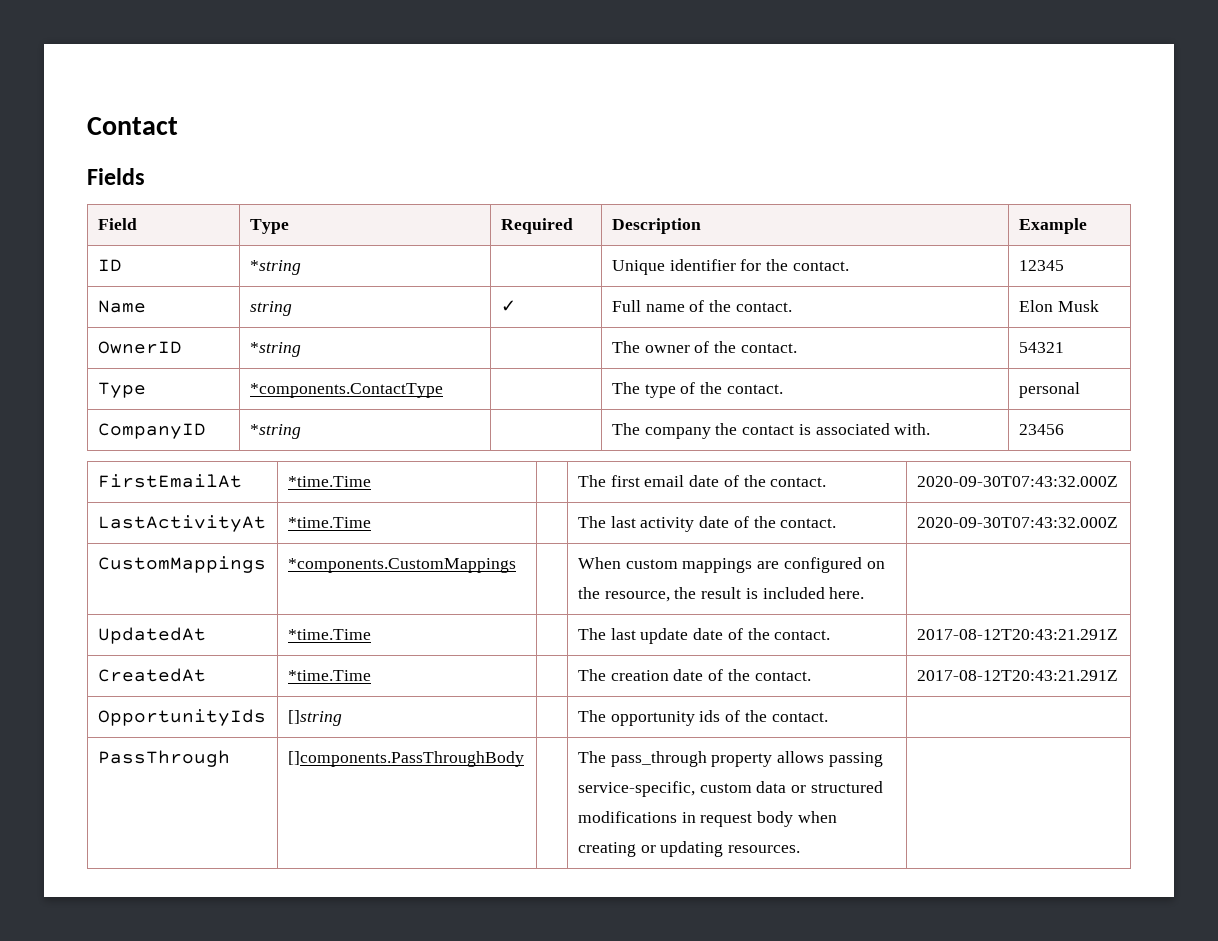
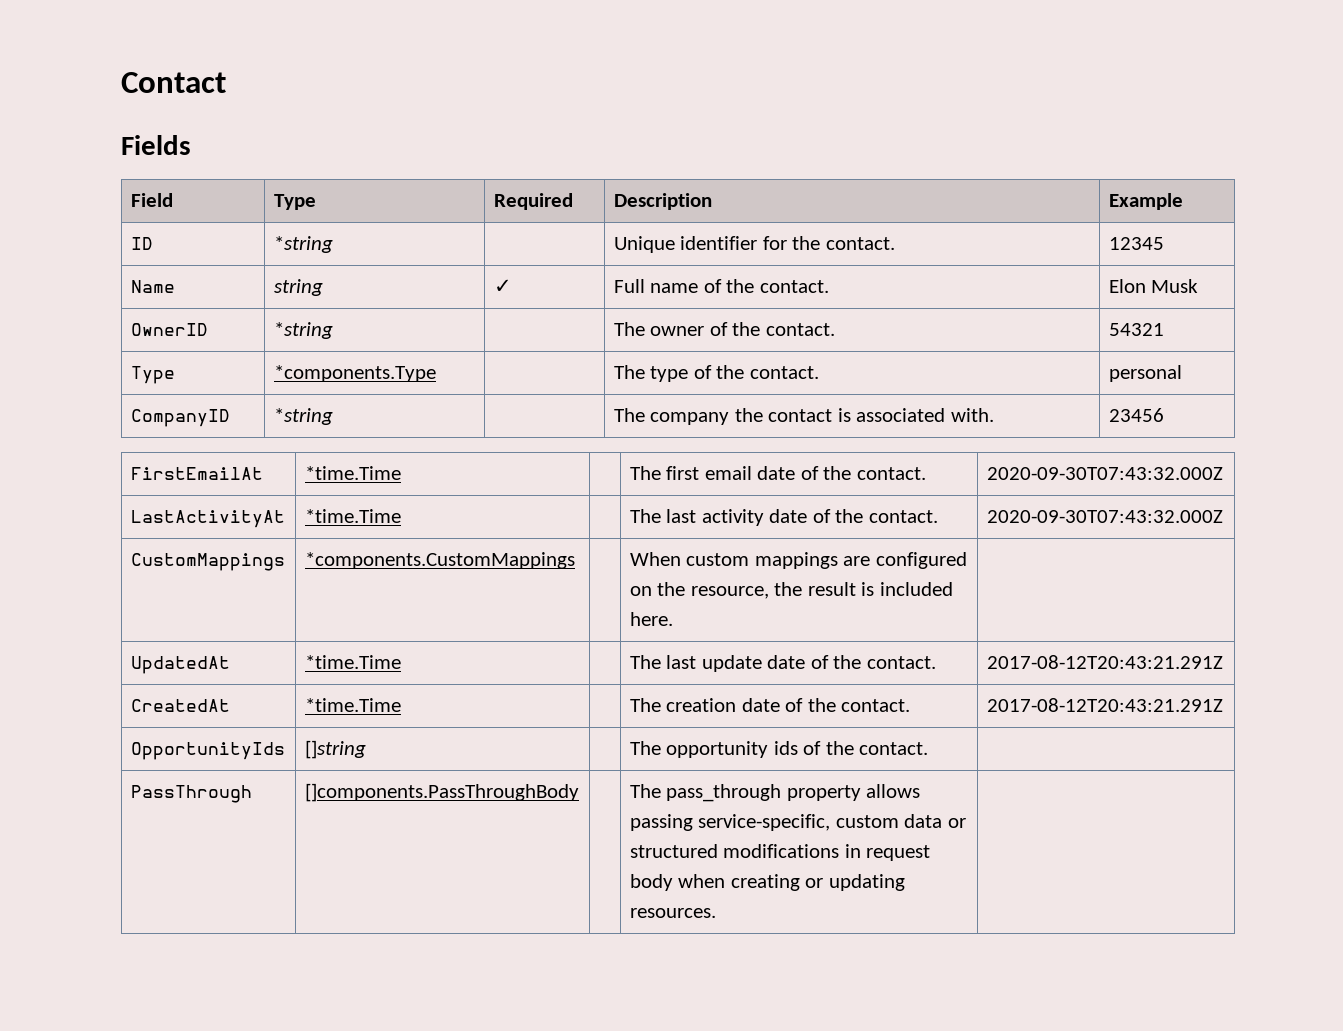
- Type | *components.ContactType | | The type of the contact. | personal
+ Type | *components.Type | | The type of the contact. | personal

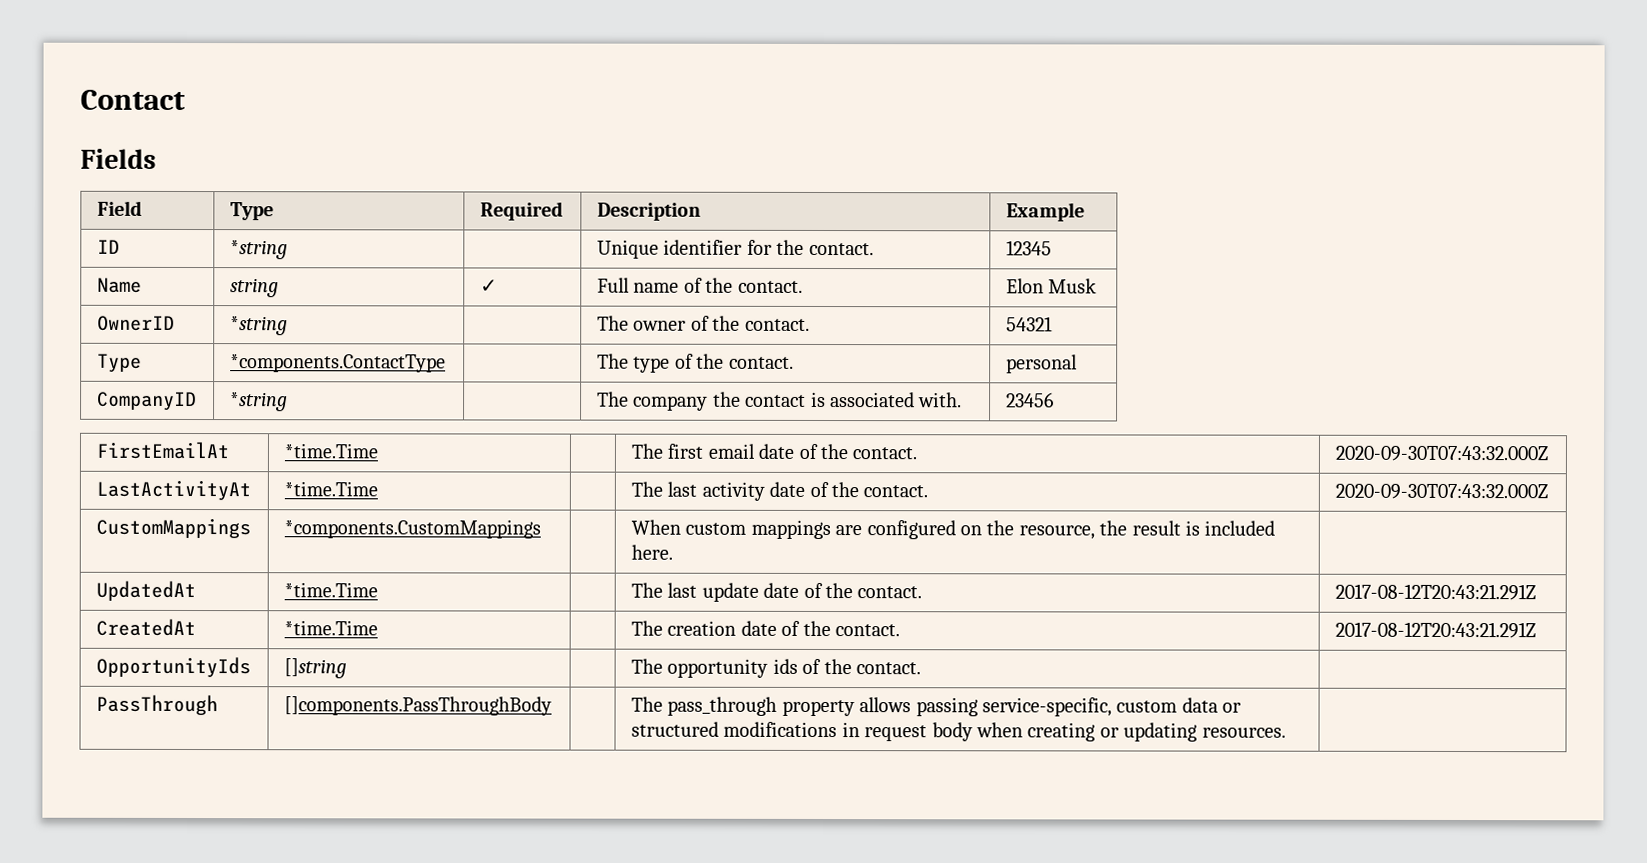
- Type | *components.Type | | The type of the contact. | personal
+ Type | *components.ContactType | | The type of the contact. | personal

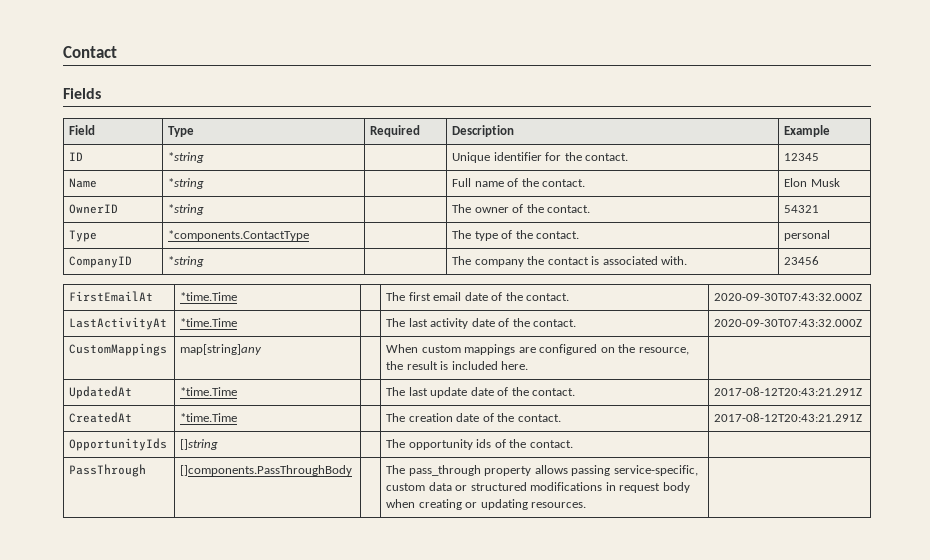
- Name | string | ✓ | Full name of the contact. | Elon Musk
+ Name | *string | | Full name of the contact. | Elon Musk
- CustomMappings | *components.CustomMappings | | When custom mappings are configured on the resource, the result is included here. |
+ CustomMappings | map[string]any | | When custom mappings are configured on the resource, the result is included here. |

